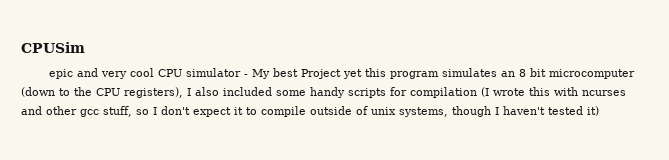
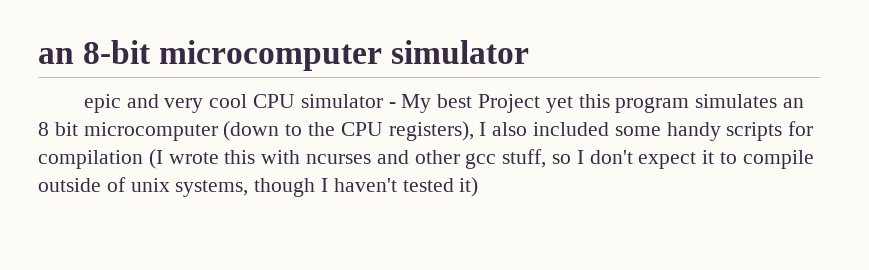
- CPUSim
+ an 8-bit microcomputer simulator

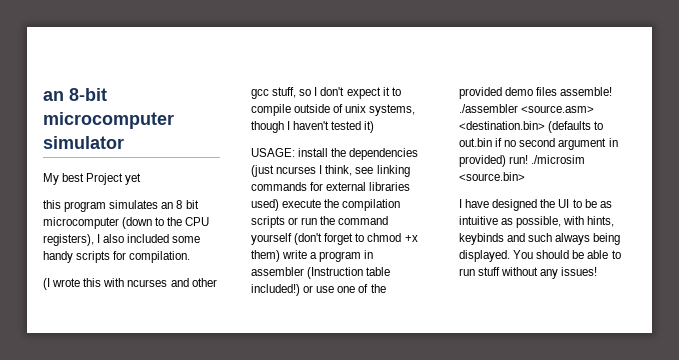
- epic and very cool CPU simulator - My best Project yet this program simulates an 8 bit microcomputer (down to the CPU registers), I also included some handy scripts for compilation (I wrote this with ncurses and other gcc stuff, so I don't expect it to compile outside of unix systems, though I haven't tested it)
+ My best Project yet
+ this program simulates an 8 bit microcomputer (down to the CPU registers), I also included some handy scripts for compilation.
+ (I wrote this with ncurses and other gcc stuff, so I don't expect it to compile outside of unix systems, though I haven't tested it)
+ USAGE: install the dependencies (just ncurses I think, see linking commands for external libraries used) execute the compilation scripts or run the command yourself (don't forget to chmod +x them) write a program in assembler (Instruction table included!) or use one of the provided demo files assemble! ./assembler <source.asm> <destination.bin> (defaults to out.bin if no second argument in provided) run! ./microsim <source.bin>
+ I have designed the UI to be as intuitive as possible, with hints, keybinds and such always being displayed. You should be able to run stuff without any issues!

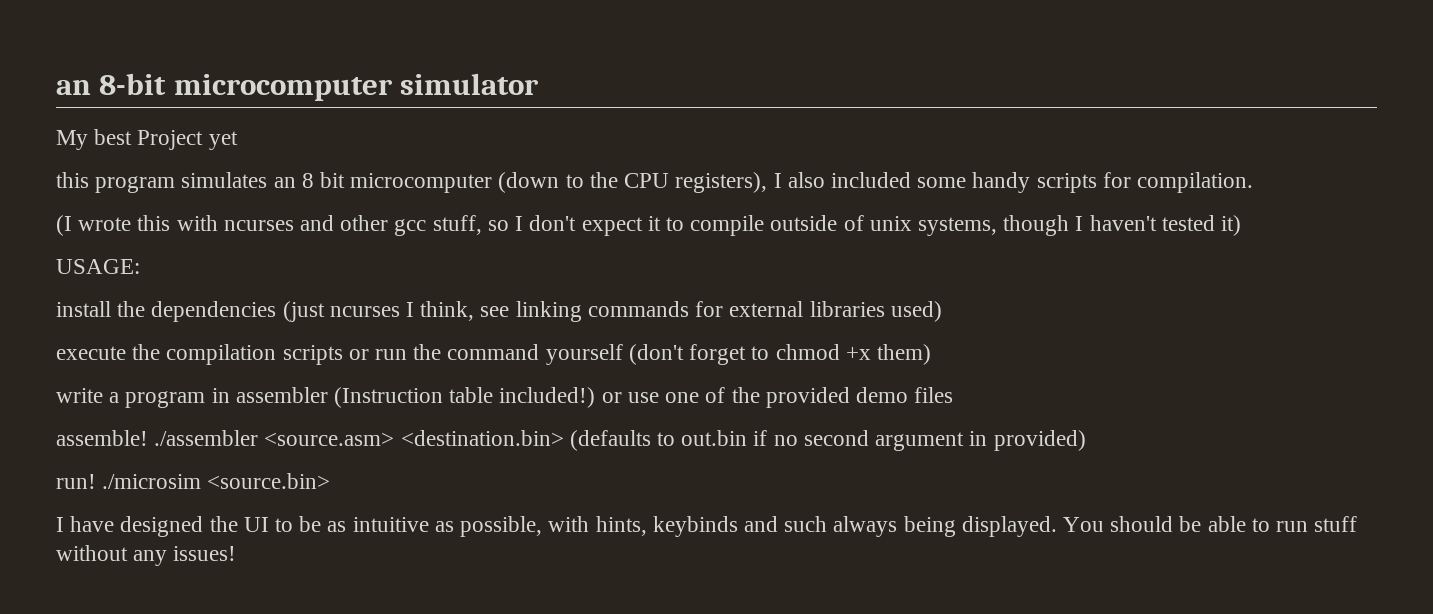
- USAGE: install the dependencies (just ncurses I think, see linking commands for external libraries used) execute the compilation scripts or run the command yourself (don't forget to chmod +x them) write a program in assembler (Instruction table included!) or use one of the provided demo files assemble! ./assembler <source.asm> <destination.bin> (defaults to out.bin if no second argument in provided) run! ./microsim <source.bin>
+ USAGE:
+ install the dependencies (just ncurses I think, see linking commands for external libraries used)
+ execute the compilation scripts or run the command yourself (don't forget to chmod +x them)
+ write a program in assembler (Instruction table included!) or use one of the provided demo files
+ assemble! ./assembler <source.asm> <destination.bin> (defaults to out.bin if no second argument in provided)
+ run! ./microsim <source.bin>

